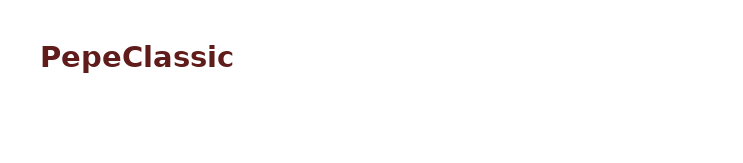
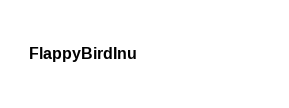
- PepeClassic
+ FlappyBirdInu

